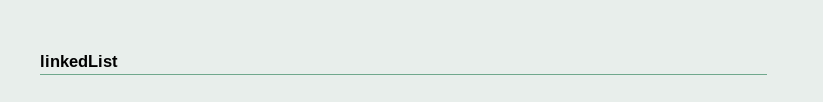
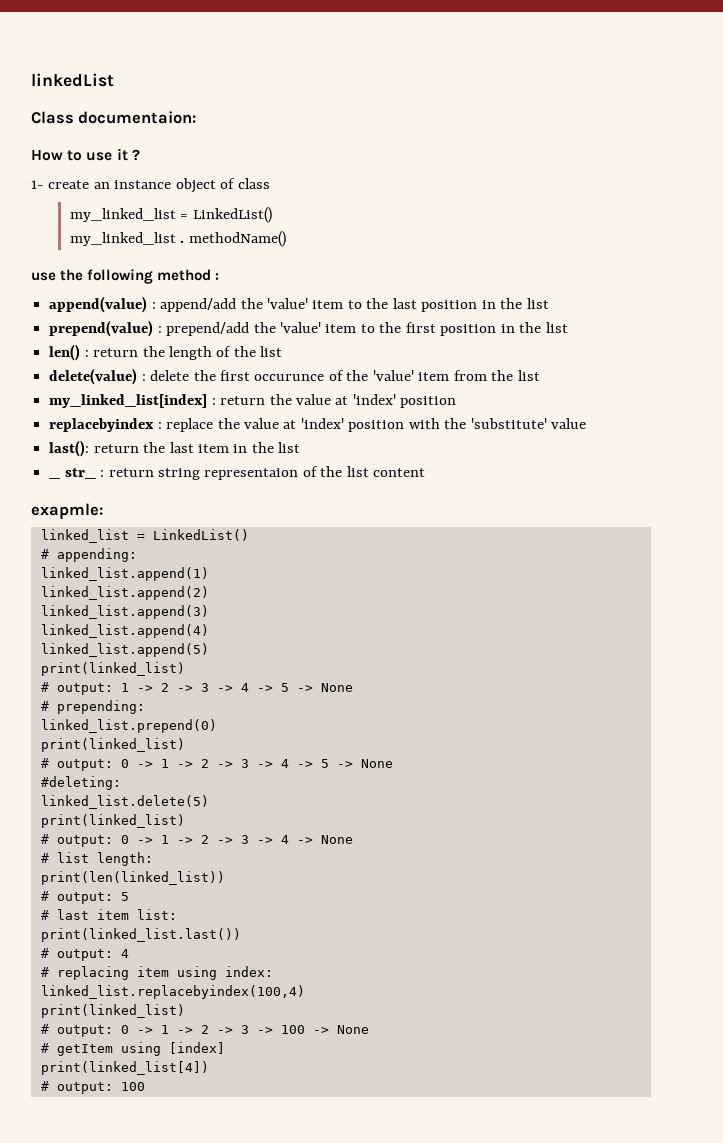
+ Class documentaion:
+ How to use it ?
+ 1- create an instance object of class
+ my_linked_list = LinkedList()
+ my_linked_list . methodName()
+ use the following method :
+ append(value) : append/add the 'value' item to the last position in the list
+ prepend(value) : prepend/add the 'value' item to the first position in the list
+ len() : return the length of the list
+ delete(value) : delete the first occurunce of the 'value' item from the list
+ my_linked_list[index] : return the value at 'index' position
+ replacebyindex : replace the value at 'index' position with the 'substitute' value
+ last(): return the last item in the list
+ _ str_ : return string representaion of the list content
+ exapmle:
+ linked_list = LinkedList()
+ # appending:
+ linked_list.append(1)
+ linked_list.append(2)
+ linked_list.append(3)
+ linked_list.append(4)
+ linked_list.append(5)
+ print(linked_list)
+ # output: 1 -> 2 -> 3 -> 4 -> 5 -> None
+ # prepending:
+ linked_list.prepend(0)
+ print(linked_list)
+ # output: 0 -> 1 -> 2 -> 3 -> 4 -> 5 -> None
+ #deleting:
+ linked_list.delete(5)
+ print(linked_list)
+ # output: 0 -> 1 -> 2 -> 3 -> 4 -> None
+ # list length:
+ print(len(linked_list))
+ # output: 5
+ # last item list:
+ print(linked_list.last())
+ # output: 4
+ # replacing item using index:
+ linked_list.replacebyindex(100,4)
+ print(linked_list)
+ # output: 0 -> 1 -> 2 -> 3 -> 100 -> None
+ # getItem using [index]
+ print(linked_list[4])
+ # output: 100

